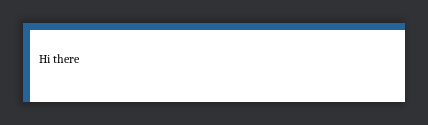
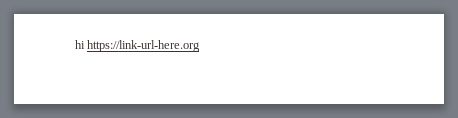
- Hi there
+ hi https://link-url-here.org

